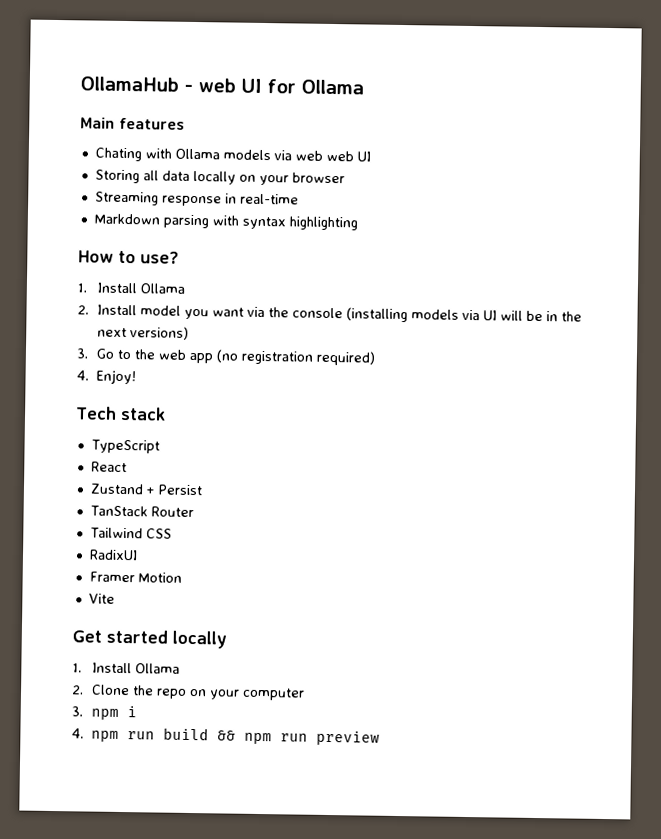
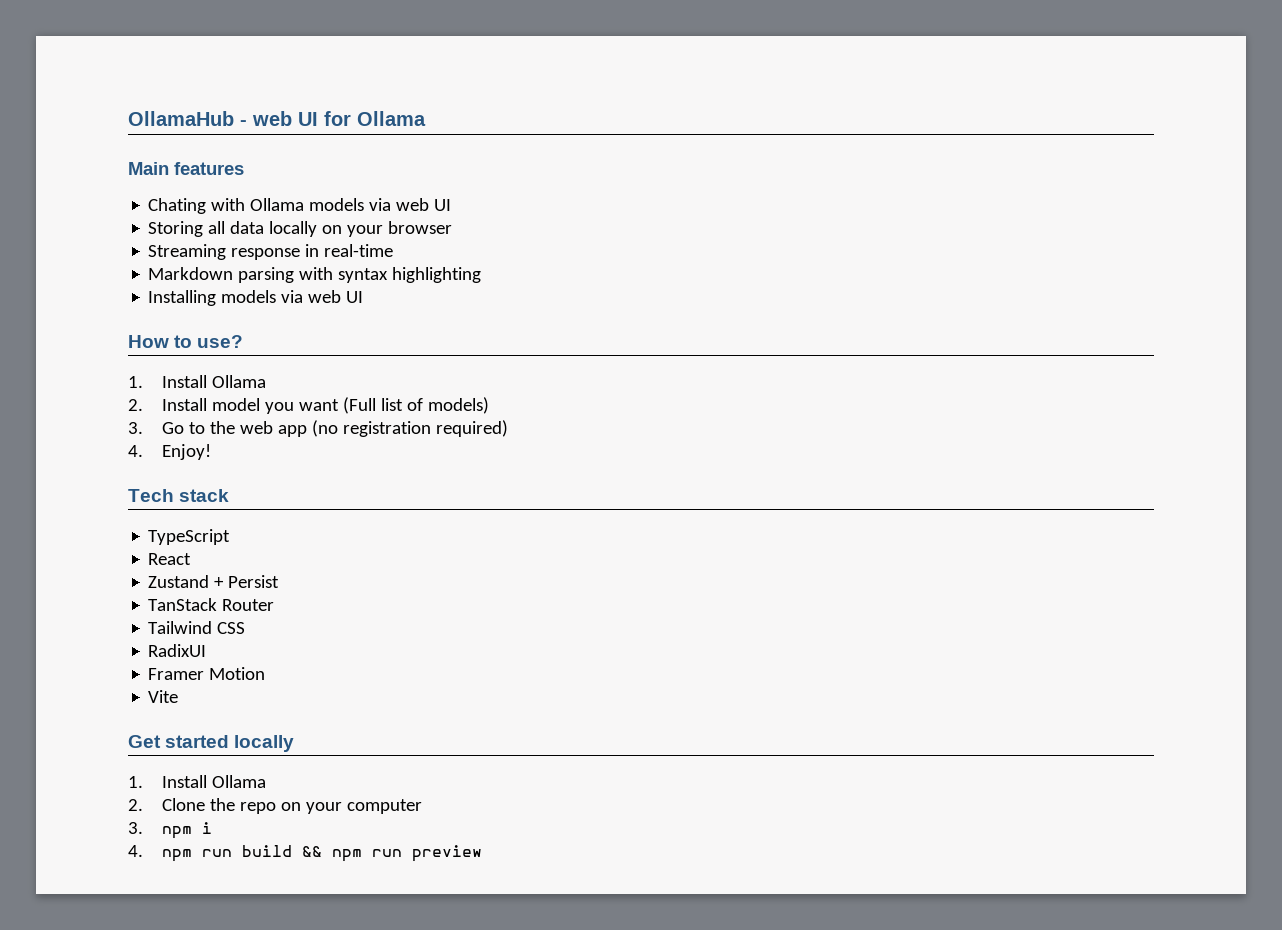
- Chating with Ollama models via web web UI
+ Chating with Ollama models via web UI
+ Installing models via web UI
- 2. Install model you want via the console (installing models via UI will be in the next versions)
+ 2. Install model you want (Full list of models)

